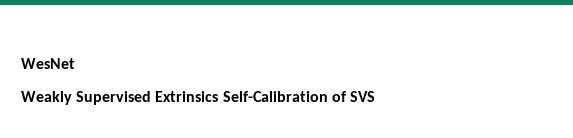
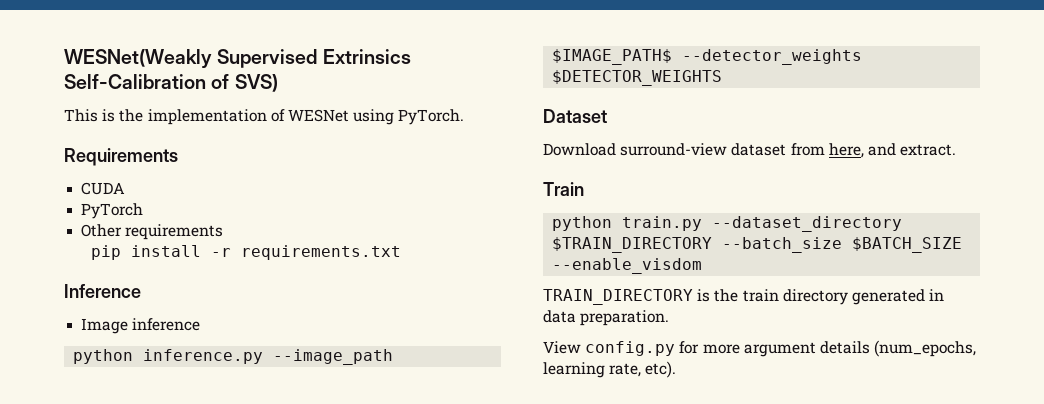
- WesNet
- Weakly Supervised Extrinsics Self-Calibration of SVS
+ WESNet(Weakly Supervised Extrinsics Self-Calibration of SVS)
+ This is the implementation of WESNet using PyTorch.
+ Requirements
+ CUDA
+ PyTorch
+ Other requirements
+ pip install -r requirements.txt
+ Inference
+ Image inference
+ python inference.py --image_path $IMAGE_PATH$ --detector_weights $DETECTOR_WEIGHTS
+ Dataset
+ Download surround-view dataset from here, and extract.
+ Train
+ python train.py --dataset_directory $TRAIN_DIRECTORY --batch_size $BATCH_SIZE --enable_visdom
+ TRAIN_DIRECTORY is the train directory generated in data preparation.
+ View config.py for more argument details (num_epochs, learning rate, etc).

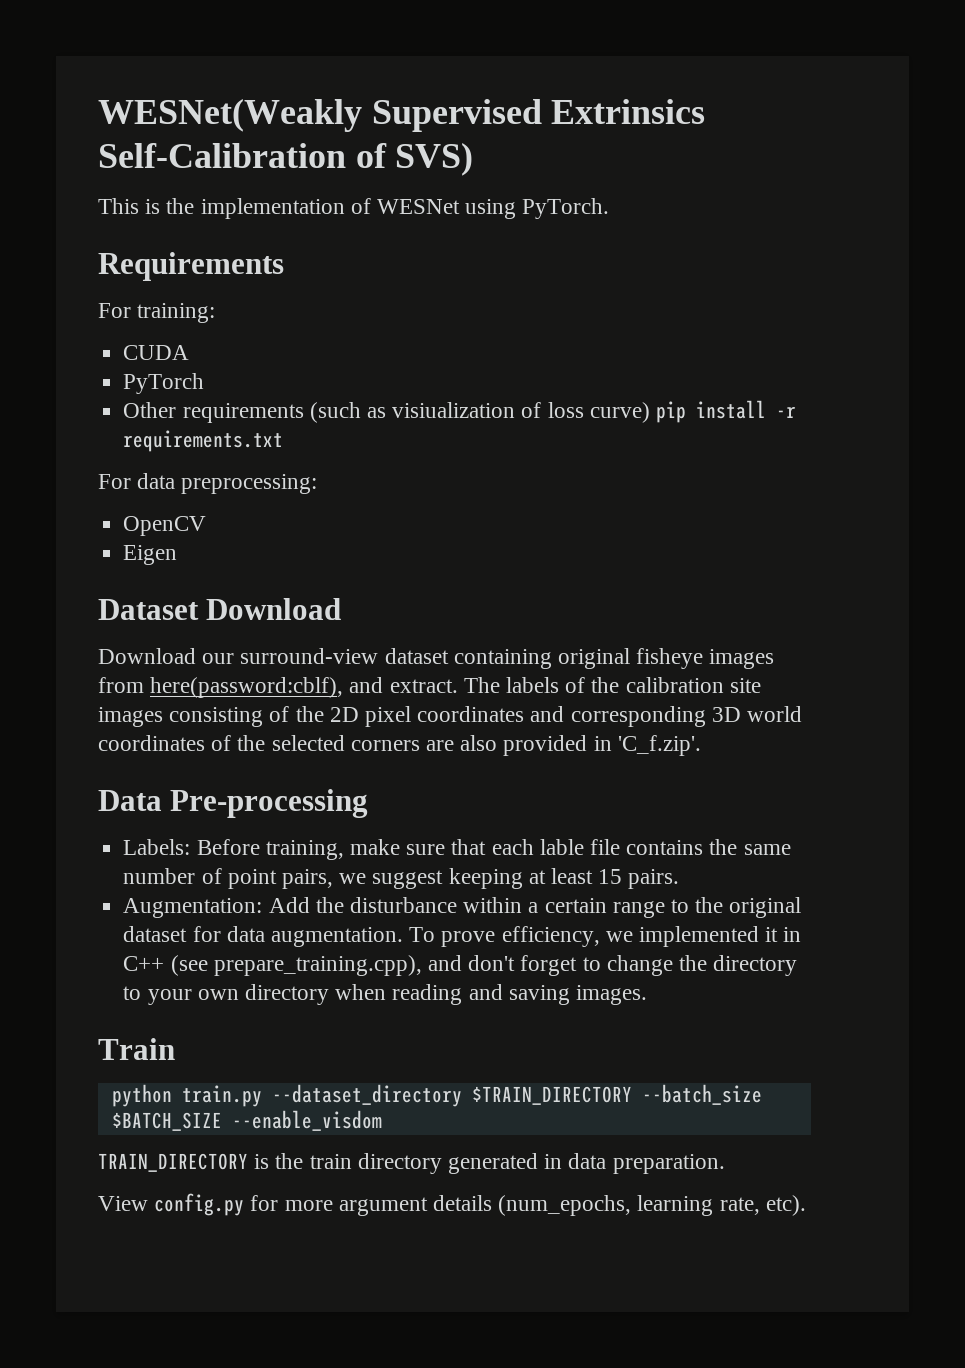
+ For training:
- Other requirements
- pip install -r requirements.txt
- Inference
- Image inference
- python inference.py --image_path $IMAGE_PATH$ --detector_weights $DETECTOR_WEIGHTS
+ Other requirements (such as visiualization of loss curve) pip install -r requirements.txt
+ For data preprocessing:
+ OpenCV
+ Eigen
- Dataset
- Download surround-view dataset from here, and extract.
+ Dataset Download
+ Download our surround-view dataset containing original fisheye images from here(password:cblf), and extract. The labels of the calibration site images consisting of the 2D pixel coordinates and corresponding 3D world coordinates of the selected corners are also provided in 'C_f.zip'.
+ Data Pre-processing
+ Labels: Before training, make sure that each lable file contains the same number of point pairs, we suggest keeping at least 15 pairs.
+ Augmentation: Add the disturbance within a certain range to the original dataset for data augmentation. To prove efficiency, we implemented it in C++ (see prepare_training.cpp), and don't forget to change the directory to your own directory when reading and saving images.

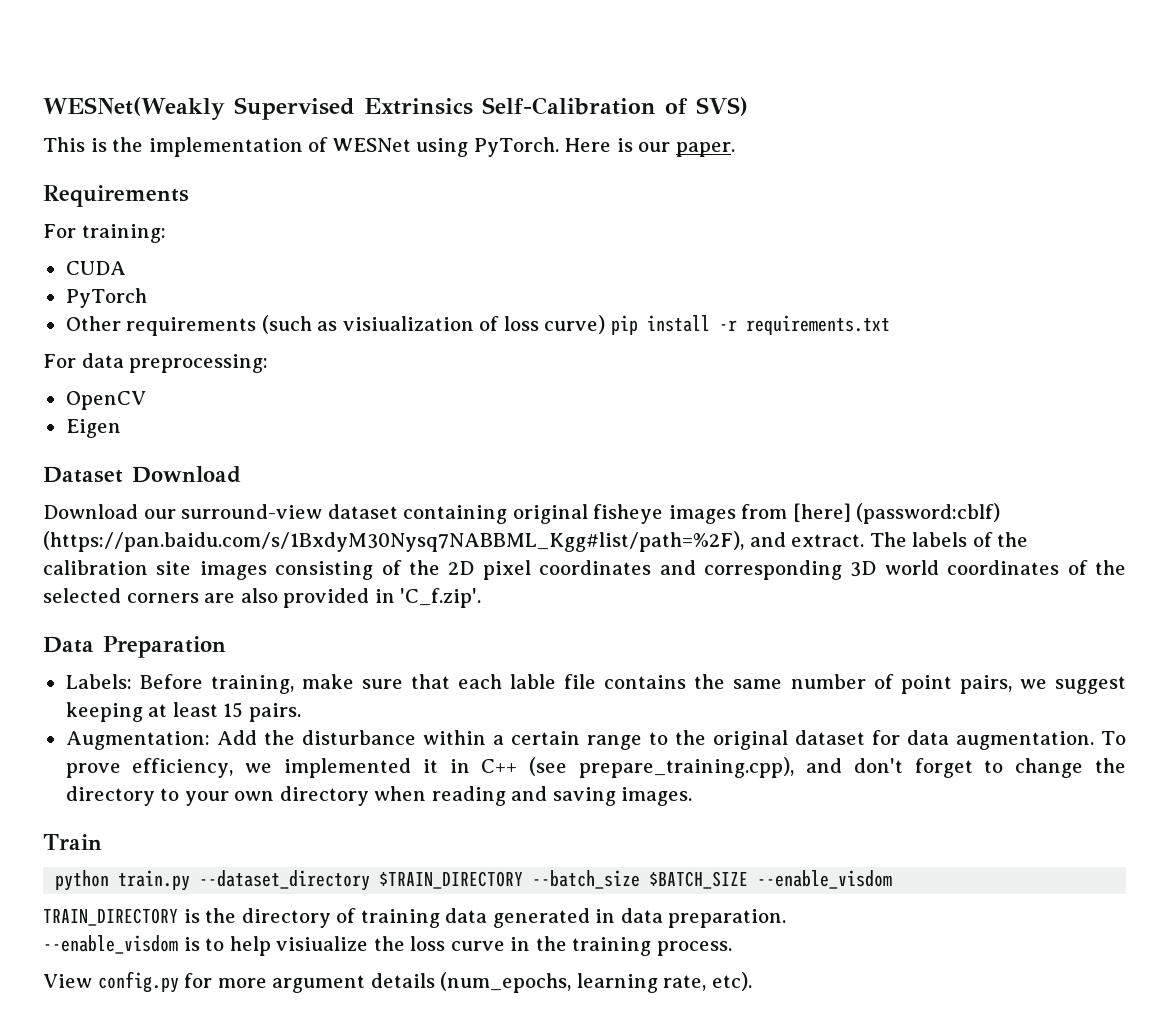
+ Here is our paper.
- Download our surround-view dataset containing original fisheye images from here(password:cblf), and extract.
+ Download our surround-view dataset containing original fisheye images from [here] (password:cblf) (https://pan.baidu.com/s/1BxdyM30Nysq7NABBML_Kgg#list/path=%2F), and extract.
- Data Pre-processing
+ Data Preparation
- TRAIN_DIRECTORY is the train directory generated in data preparation.
+ TRAIN_DIRECTORY is the directory of training data generated in data preparation.
+ --enable_visdom is to help visiualize the loss curve in the training process.

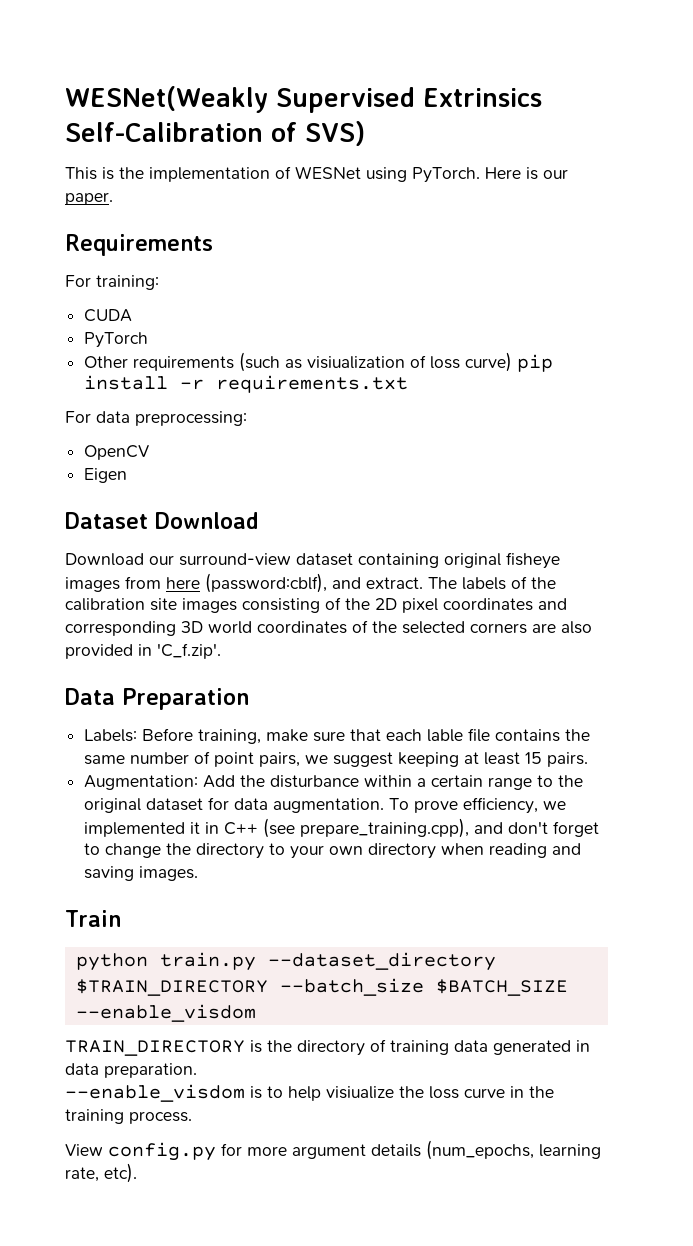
- Download our surround-view dataset containing original fisheye images from [here] (password:cblf) (https://pan.baidu.com/s/1BxdyM30Nysq7NABBML_Kgg#list/path=%2F), and extract.
+ Download our surround-view dataset containing original fisheye images from here (password:cblf), and extract.

